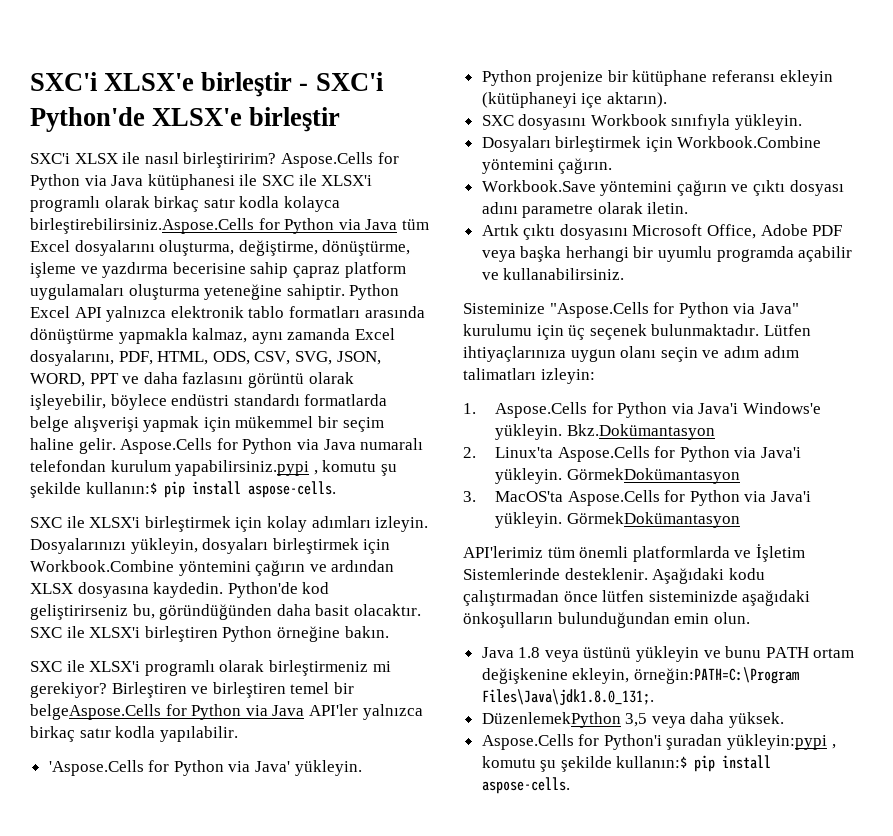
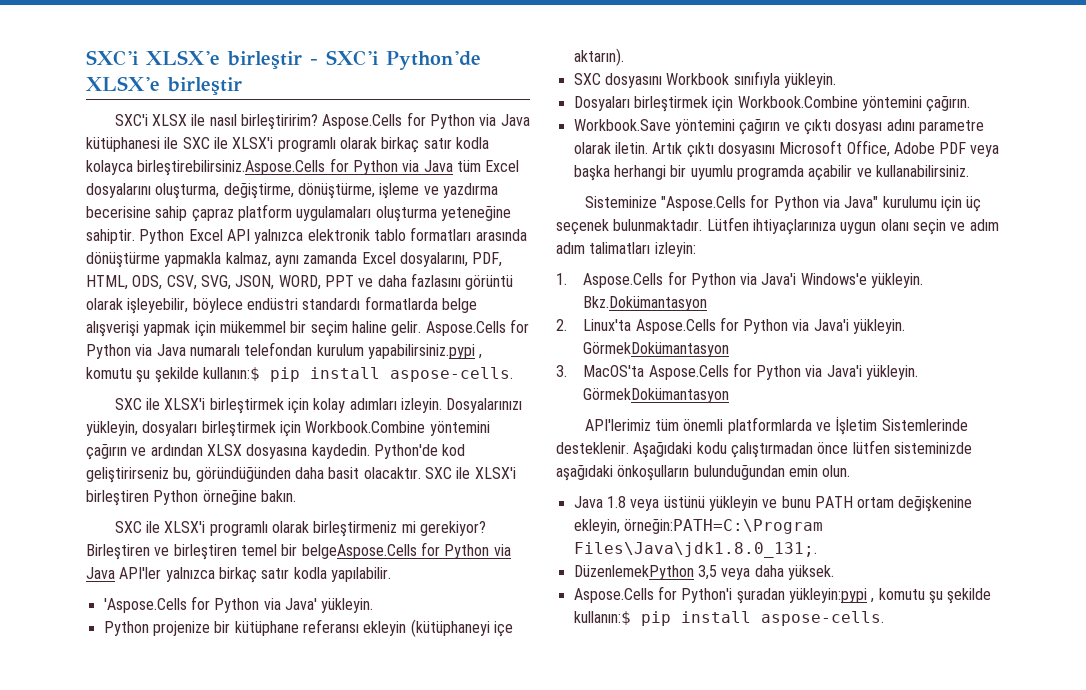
- Workbook.Save yöntemini çağırın ve çıktı dosyası adını parametre olarak iletin.
- Artık çıktı dosyasını Microsoft Office, Adobe PDF veya başka herhangi bir uyumlu programda açabilir ve kullanabilirsiniz.
+ Workbook.Save yöntemini çağırın ve çıktı dosyası adını parametre olarak iletin. Artık çıktı dosyasını Microsoft Office, Adobe PDF veya başka herhangi bir uyumlu programda açabilir ve kullanabilirsiniz.

